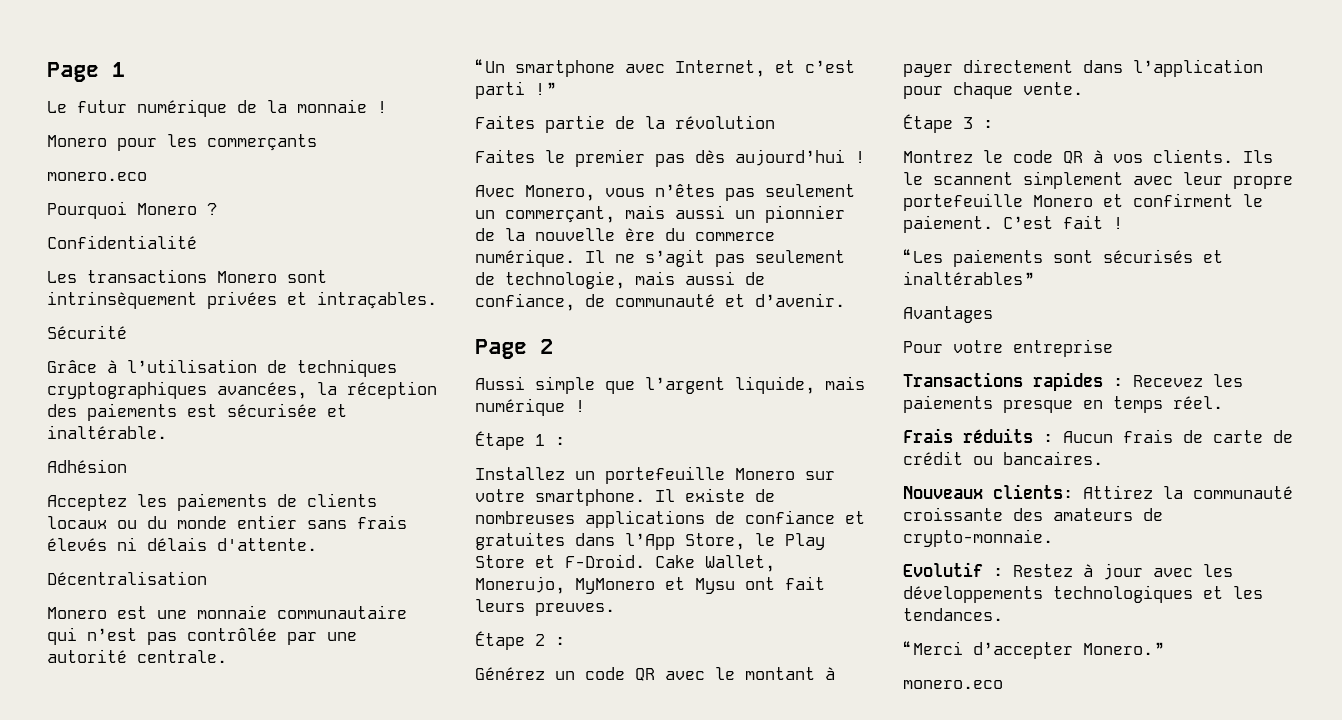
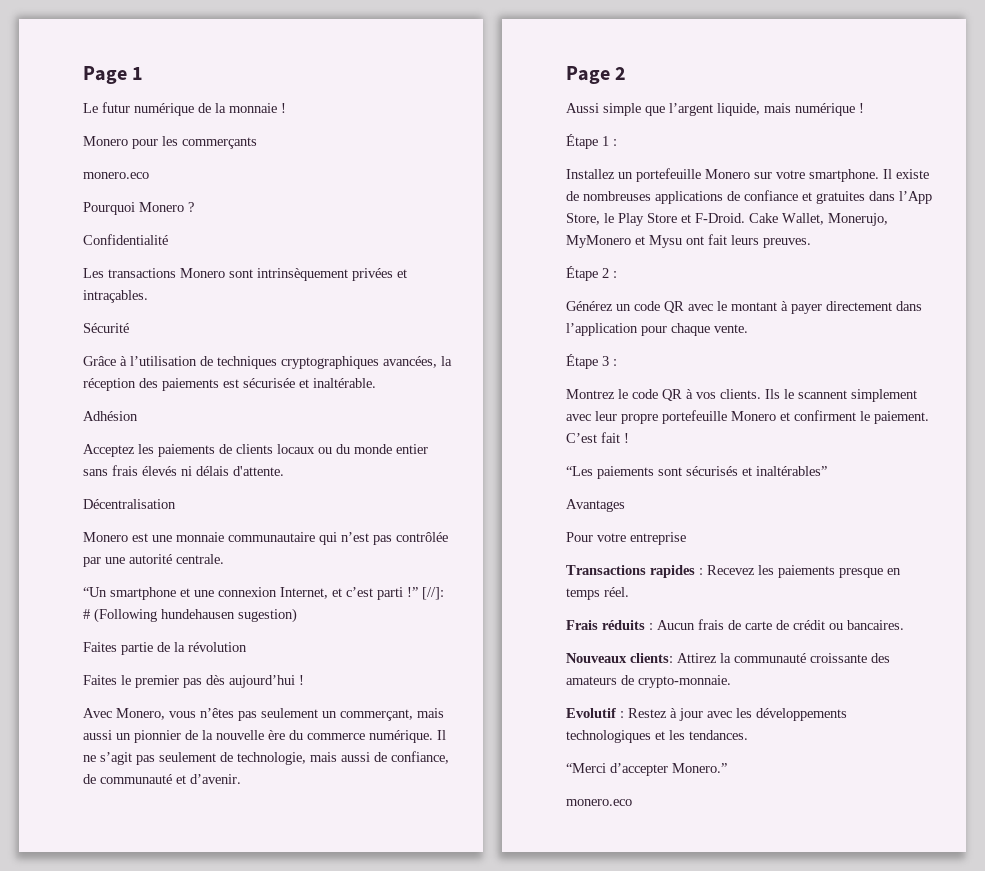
- “Un smartphone avec Internet, et c’est parti !”
+ “Un smartphone et une connexion Internet, et c’est parti !” [//]: # (Following hundehausen sugestion)

